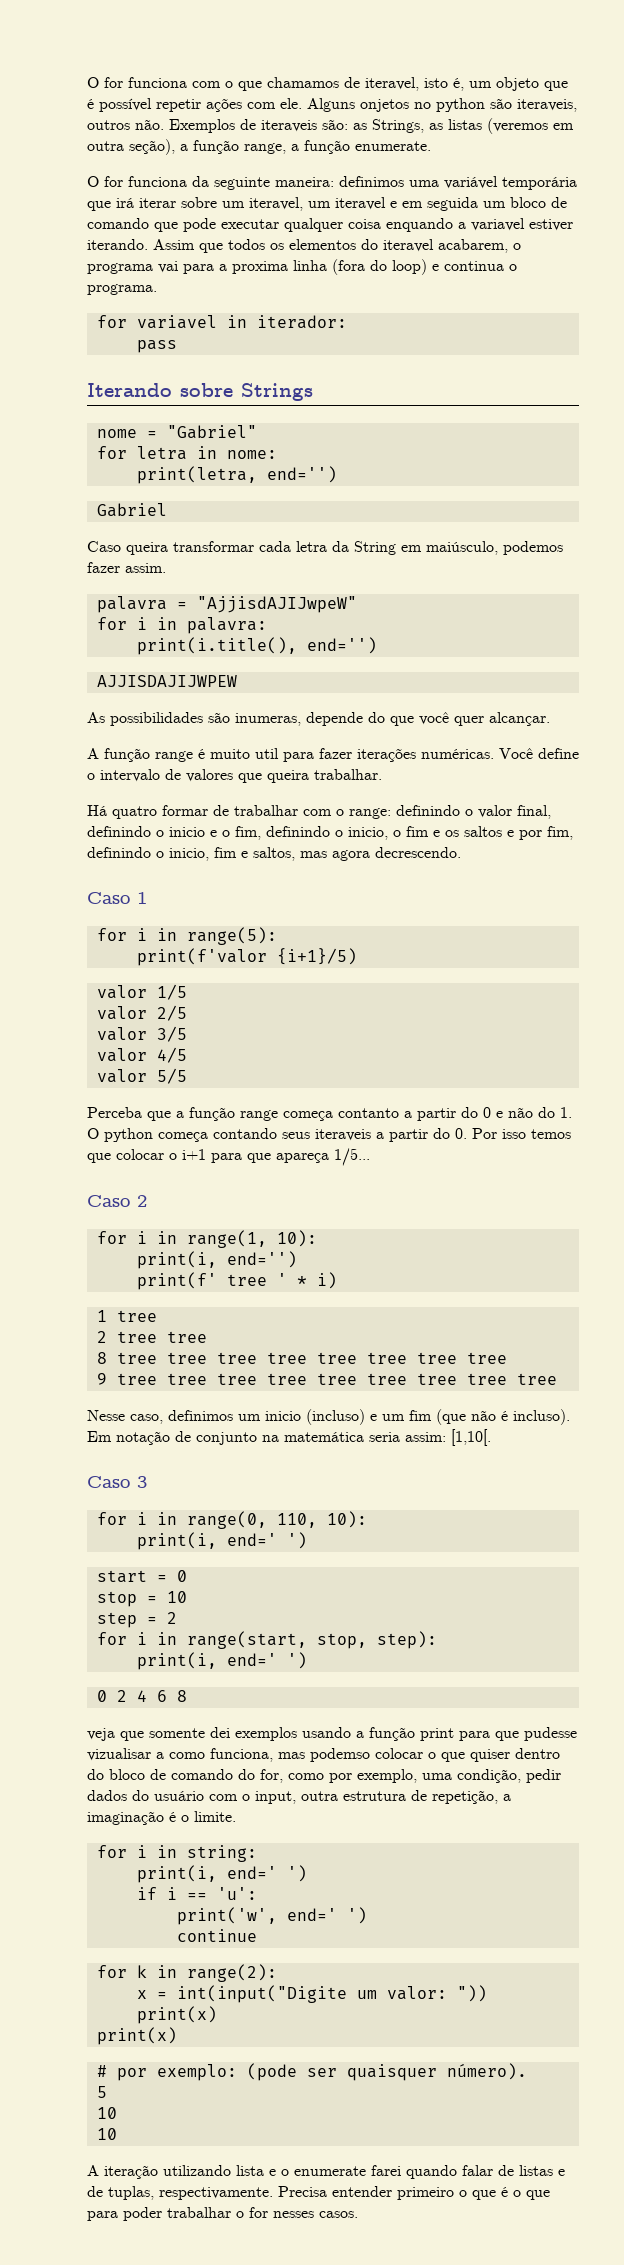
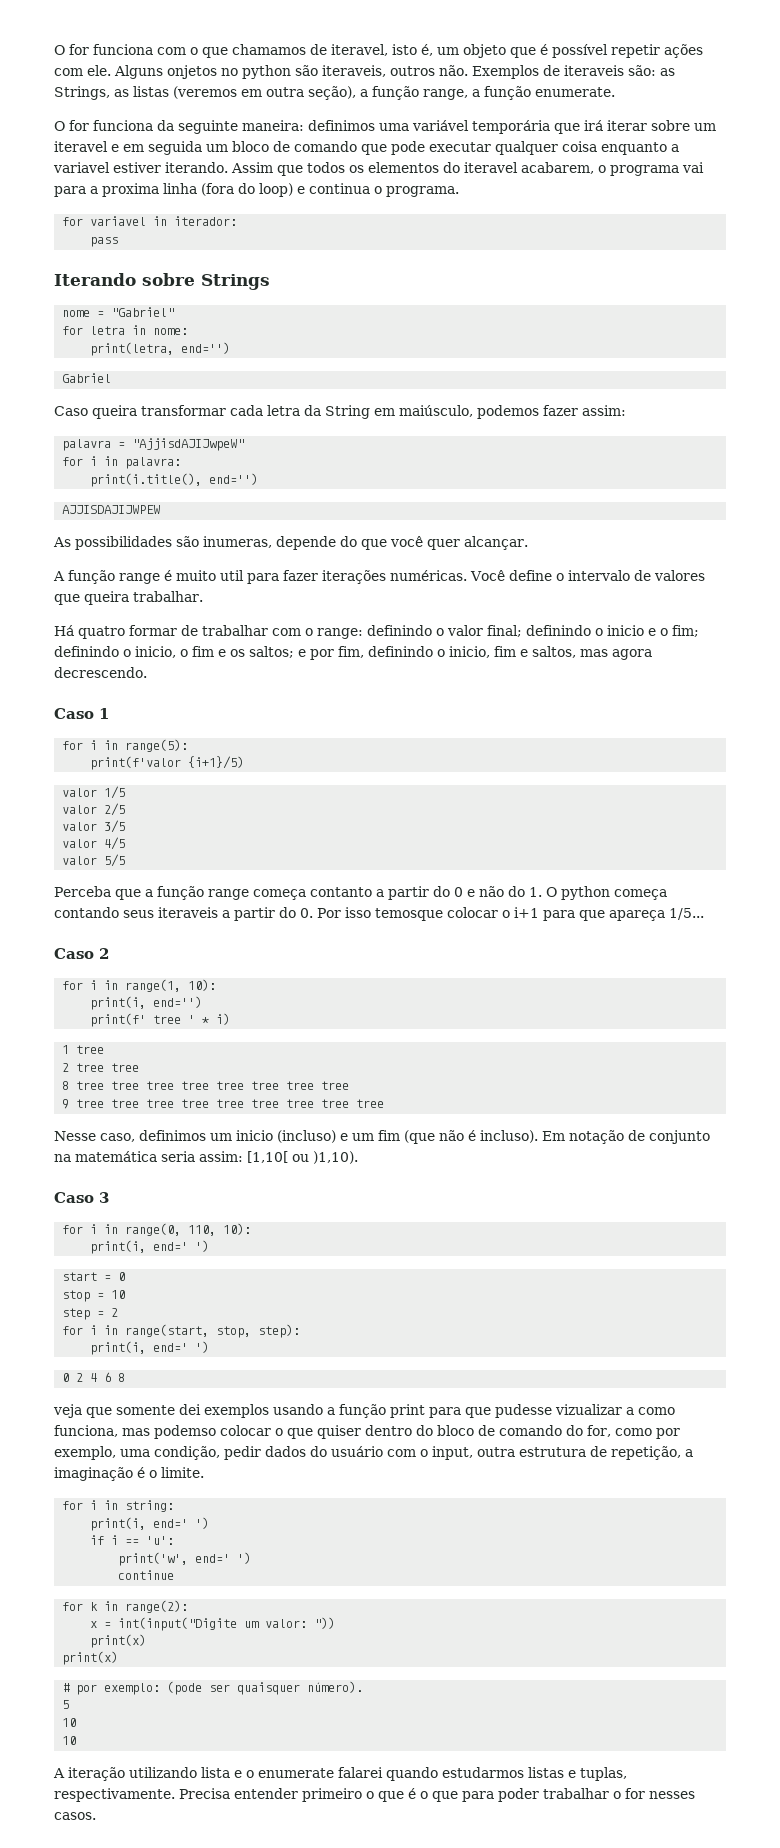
- O for funciona da seguinte maneira: definimos uma variável temporária que irá iterar sobre um iteravel, um iteravel e em seguida um bloco de comando que pode executar qualquer coisa enquando a variavel estiver iterando.
+ O for funciona da seguinte maneira: definimos uma variável temporária que irá iterar sobre um iteravel e em seguida um bloco de comando que pode executar qualquer coisa enquanto a variavel estiver iterando.
- Caso queira transformar cada letra da String em maiúsculo, podemos fazer assim.
+ Caso queira transformar cada letra da String em maiúsculo, podemos fazer assim:
- Há quatro formar de trabalhar com o range: definindo o valor final, definindo o inicio e o fim, definindo o inicio, o fim e os saltos e por fim, definindo o inicio, fim e saltos, mas agora decrescendo.
+ Há quatro formar de trabalhar com o range: definindo o valor final; definindo o inicio e o fim; definindo o inicio, o fim e os saltos; e por fim, definindo o inicio, fim e saltos, mas agora decrescendo.
- Perceba que a função range começa contanto a partir do 0 e não do 1. O python começa contando seus iteraveis a partir do 0. Por isso temos que colocar o i+1 para que apareça 1/5...
+ Perceba que a função range começa contanto a partir do 0 e não do 1. O python começa contando seus iteraveis a partir do 0. Por isso temosque colocar o i+1 para que apareça 1/5...
- Em notação de conjunto na matemática seria assim: [1,10[.
+ Em notação de conjunto na matemática seria assim: [1,10[ ou )1,10).
- veja que somente dei exemplos usando a função print para que pudesse vizualisar a como funciona, mas podemso colocar o que quiser dentro do bloco de comando do for, como por exemplo, uma condição, pedir dados do usuário com o input, outra estrutura de repetição, a imaginação é o limite.
+ veja que somente dei exemplos usando a função print para que pudesse vizualizar a como funciona, mas podemso colocar o que quiser dentro do bloco de comando do for, como por exemplo, uma condição, pedir dados do usuário com o input, outra estrutura de repetição, a imaginação é o limite.
- A iteração utilizando lista e o enumerate farei quando falar de listas e de tuplas, respectivamente.
+ A iteração utilizando lista e o enumerate falarei quando estudarmos listas e tuplas, respectivamente.

